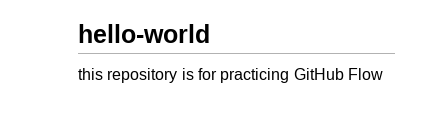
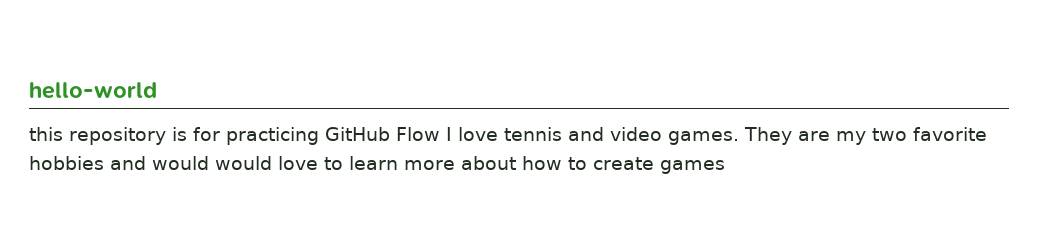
- this repository is for practicing GitHub Flow
+ this repository is for practicing GitHub Flow I love tennis and video games. They are my two favorite hobbies and would would love to learn more about how to create games

